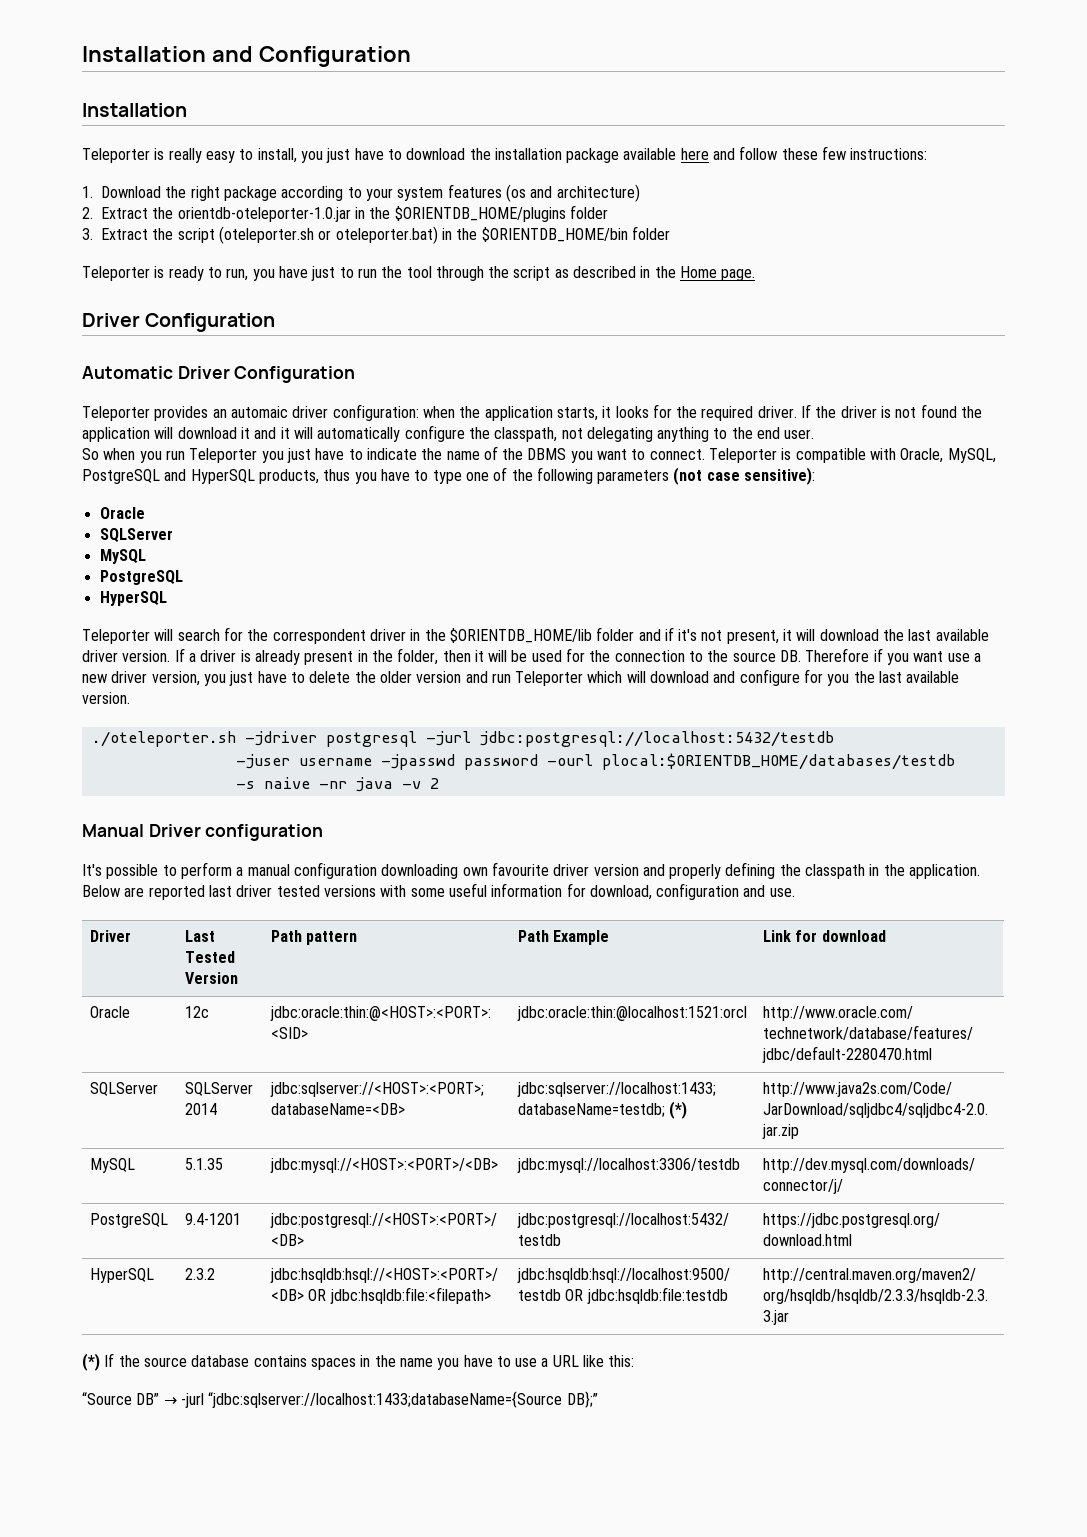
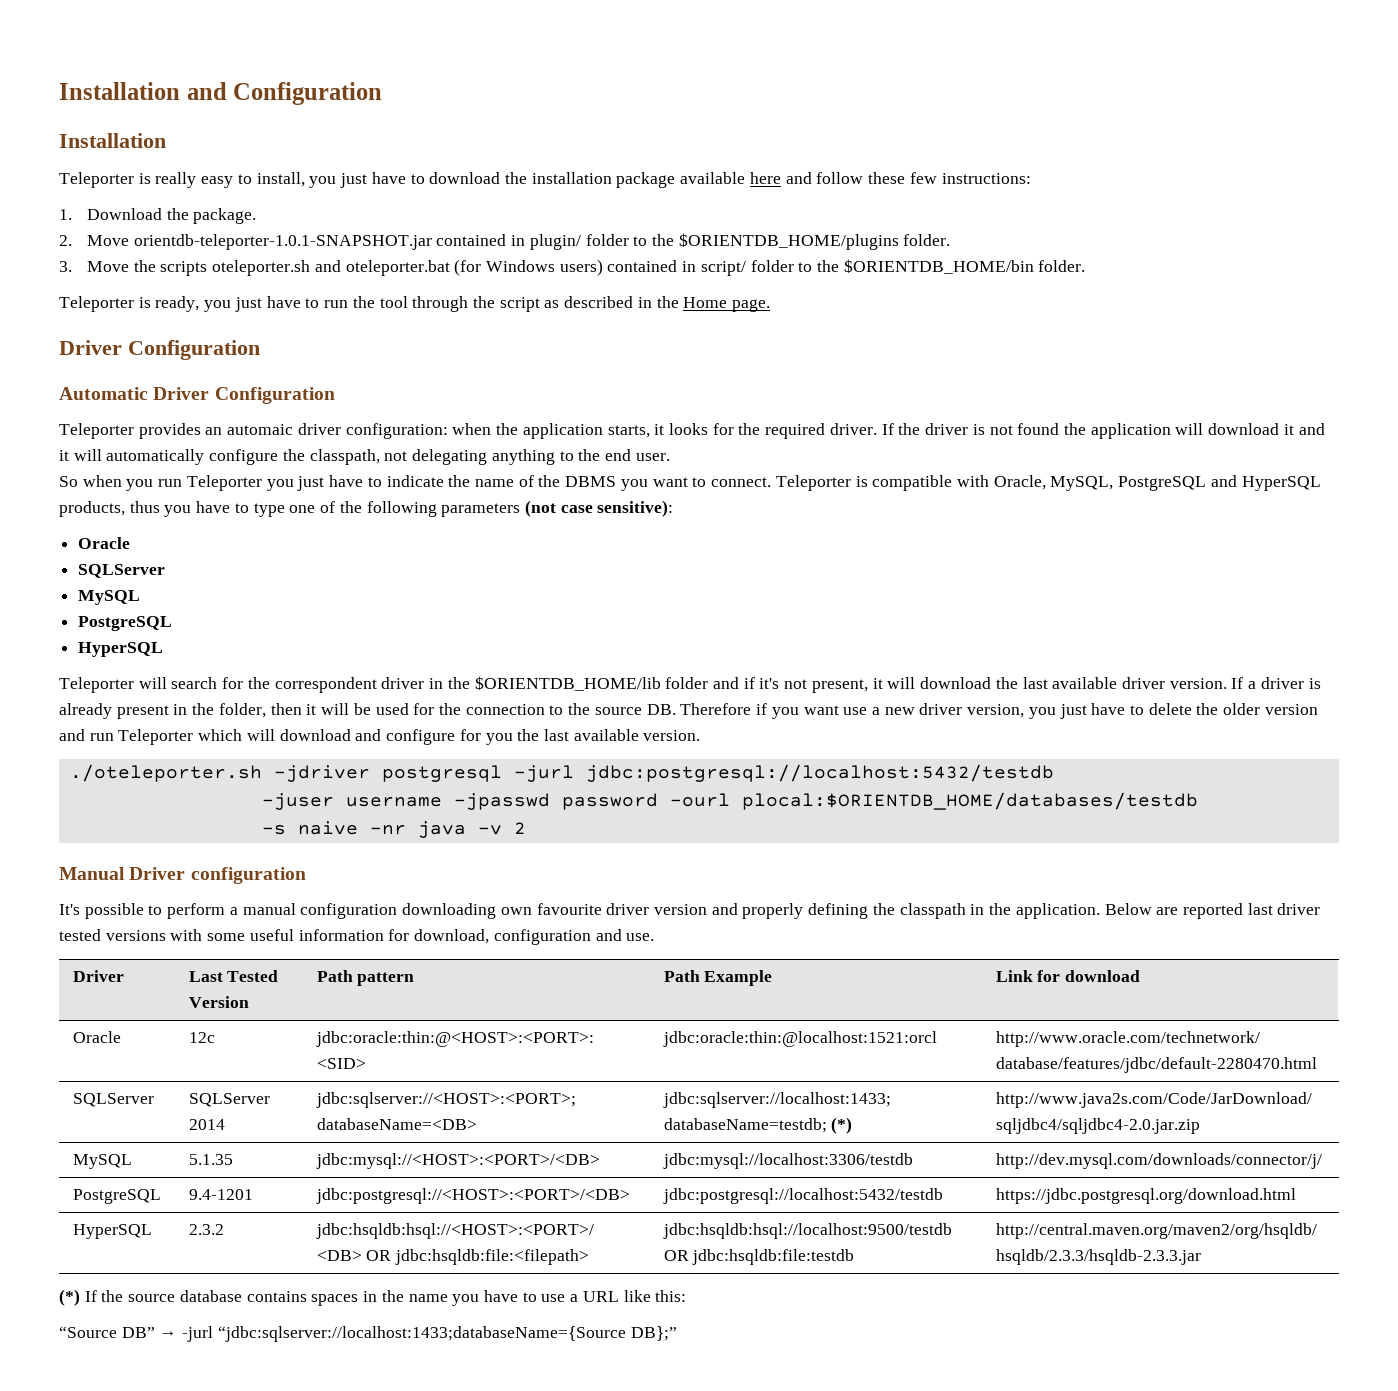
- 1. Download the right package according to your system features (os and architecture)
- 2. Extract the orientdb-oteleporter-1.0.jar in the $ORIENTDB_HOME/plugins folder
+ 1. Download the package.
+ 2. Move orientdb-teleporter-1.0.1-SNAPSHOT.jar contained in plugin/ folder to the $ORIENTDB_HOME/plugins folder.
- 3. Extract the script (oteleporter.sh or oteleporter.bat) in the $ORIENTDB_HOME/bin folder
- Teleporter is ready to run, you have just to run the tool through the script as described in the Home page.
+ 3. Move the scripts oteleporter.sh and oteleporter.bat (for Windows users) contained in script/ folder to the $ORIENTDB_HOME/bin folder.
+ Teleporter is ready, you just have to run the tool through the script as described in the Home page.

